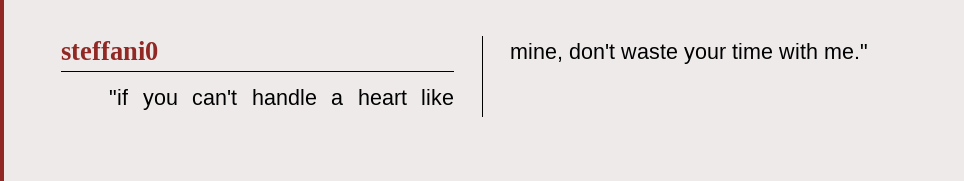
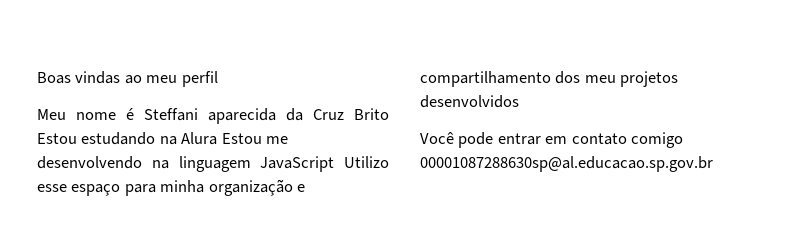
- steffani0
- "if you can't handle a heart like mine, don't waste your time with me."
+ Boas vindas ao meu perfil
+ Meu nome é Steffani aparecida da Cruz Brito Estou estudando na Alura Estou me desenvolvendo na linguagem JavaScript Utilizo esse espaço para minha organização e compartilhamento dos meu projetos desenvolvidos
+ Você pode entrar em contato comigo 00001087288630sp@al.educacao.sp.gov.br

